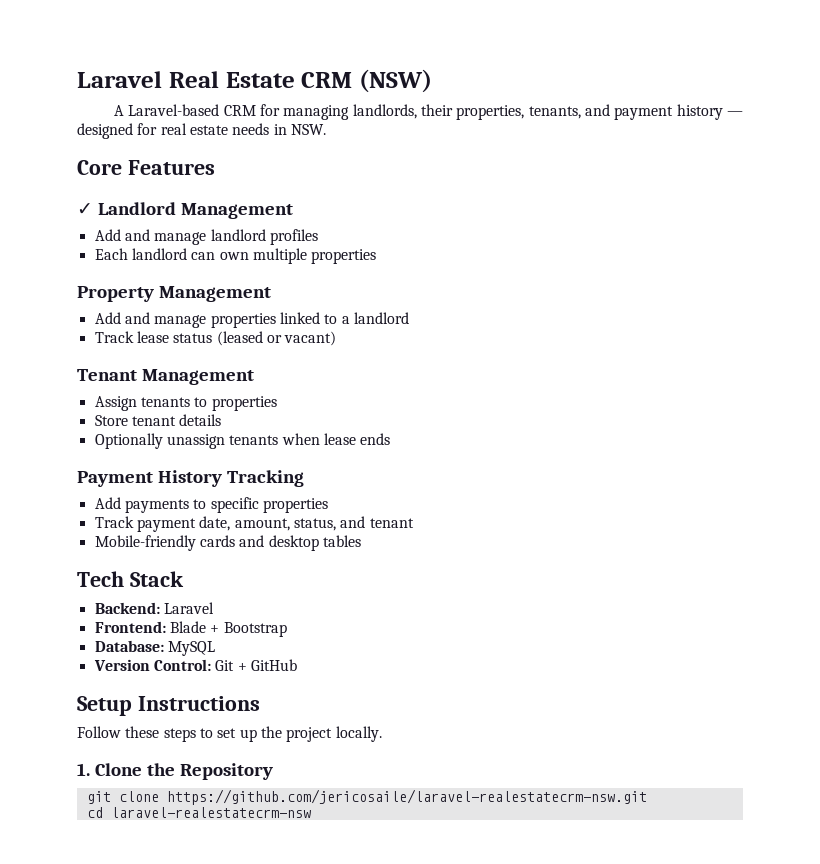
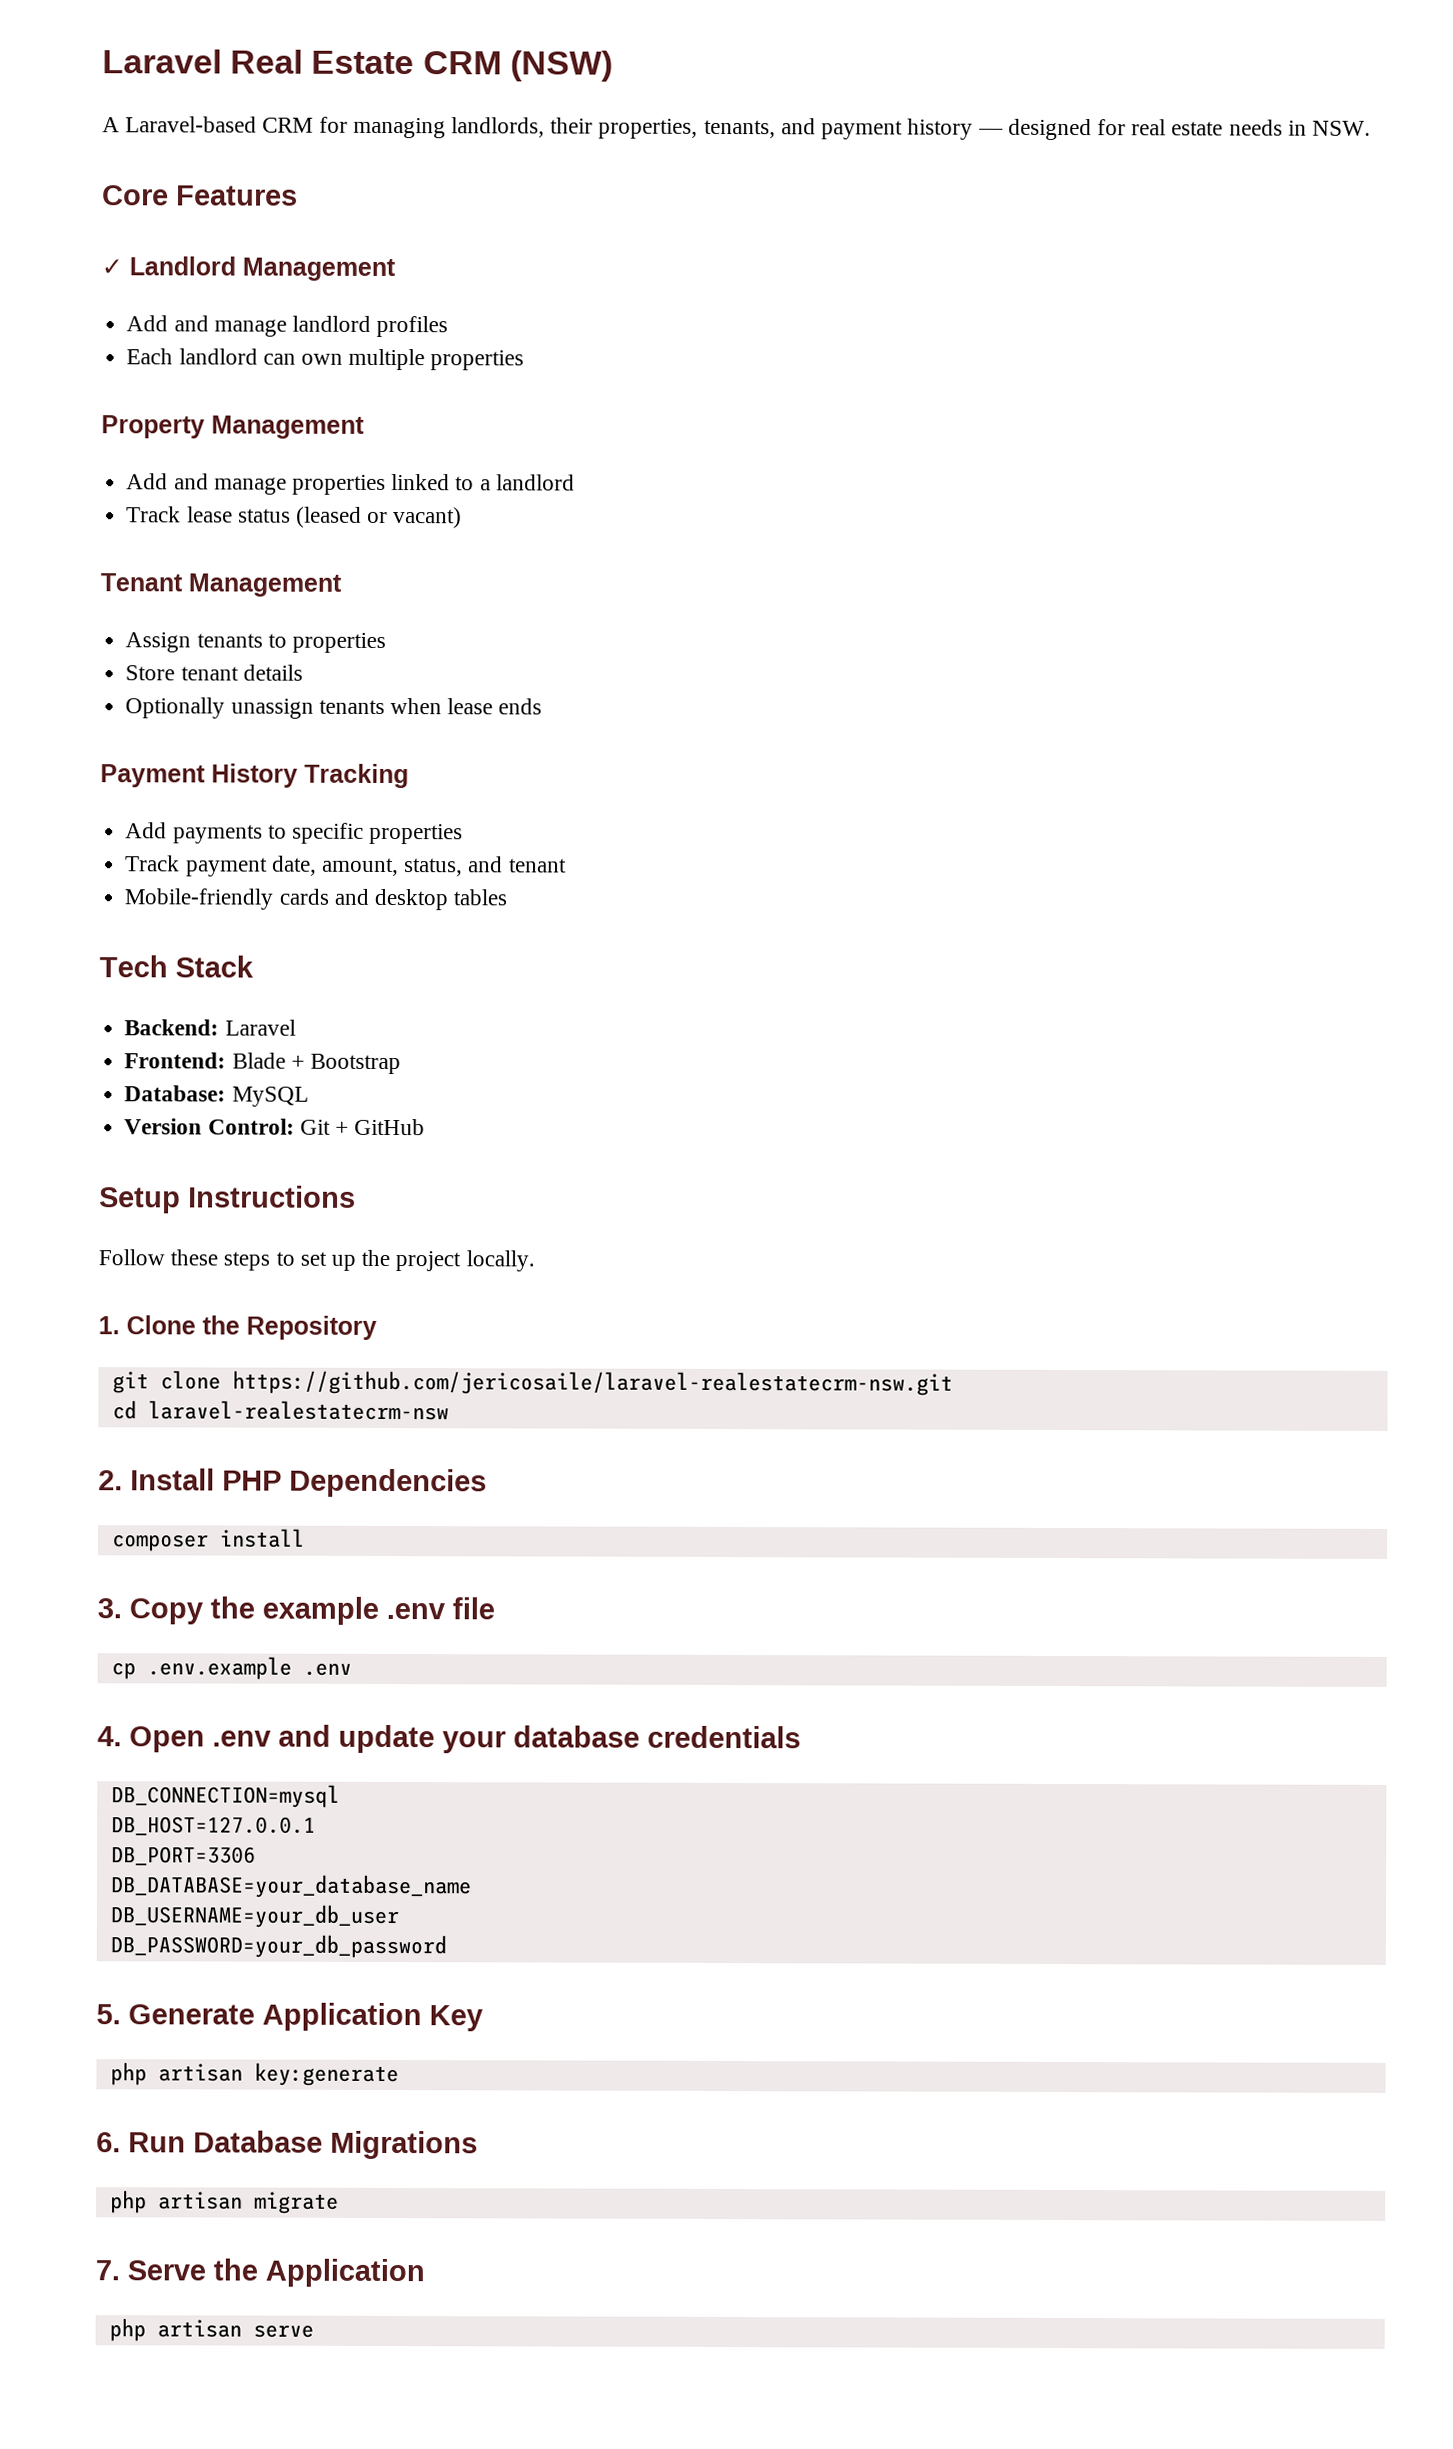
+ 2. Install PHP Dependencies
+ composer install
+ 3. Copy the example .env file
+ cp .env.example .env
+ 4. Open .env and update your database credentials
+ DB_CONNECTION=mysql
+ DB_HOST=127.0.0.1
+ DB_PORT=3306
+ DB_DATABASE=your_database_name
+ DB_USERNAME=your_db_user
+ DB_PASSWORD=your_db_password
+ 5. Generate Application Key
+ php artisan key:generate
+ 6. Run Database Migrations
+ php artisan migrate
+ 7. Serve the Application
+ php artisan serve

